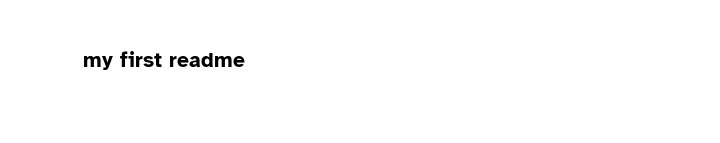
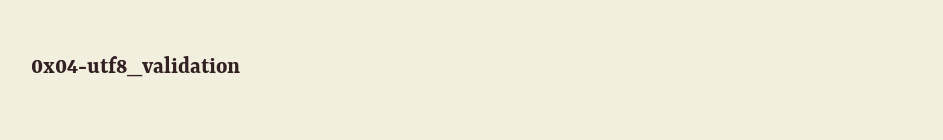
- my first readme
+ 0x04-utf8_validation

